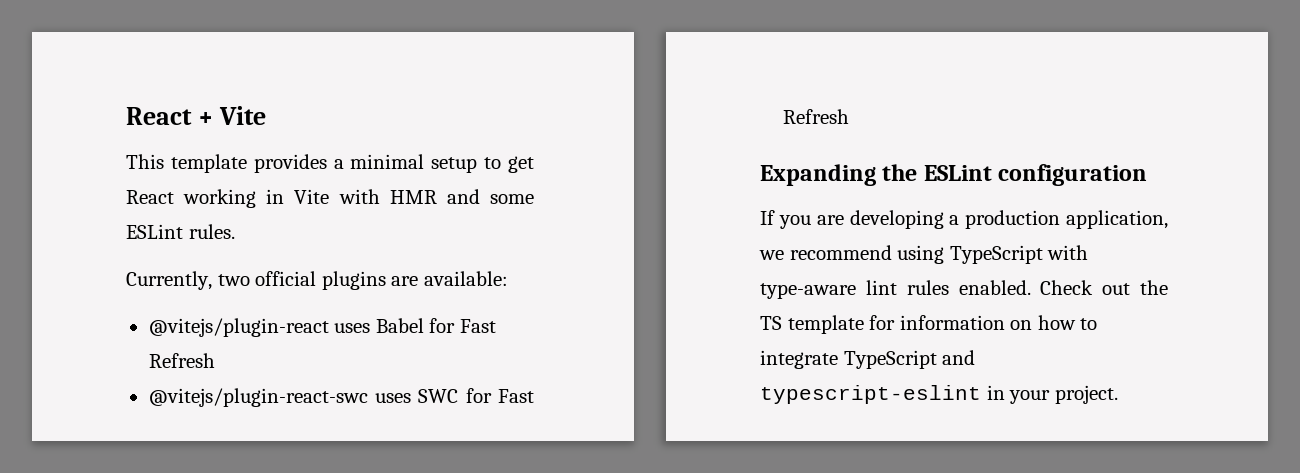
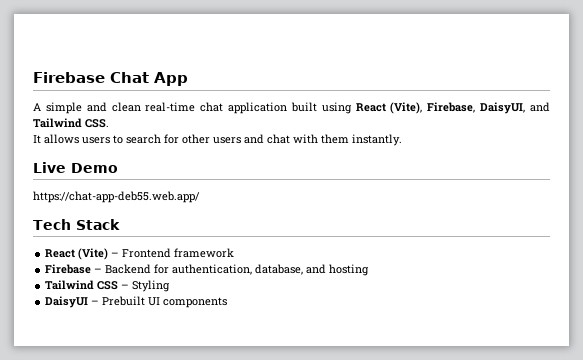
- React + Vite
- This template provides a minimal setup to get React working in Vite with HMR and some ESLint rules.
- Currently, two official plugins are available:
- @vitejs/plugin-react uses Babel for Fast Refresh
- @vitejs/plugin-react-swc uses SWC for Fast Refresh
- Expanding the ESLint configuration
- If you are developing a production application, we recommend using TypeScript with type-aware lint rules enabled. Check out the TS template for information on how to integrate TypeScript and typescript-eslint in your project.
+ Firebase Chat App
+ A simple and clean real-time chat application built using React (Vite), Firebase, DaisyUI, and Tailwind CSS.
+ It allows users to search for other users and chat with them instantly.
+ Live Demo
+ https://chat-app-deb55.web.app/
+ Tech Stack
+ React (Vite) – Frontend framework
+ Firebase – Backend for authentication, database, and hosting
+ Tailwind CSS – Styling
+ DaisyUI – Prebuilt UI components

